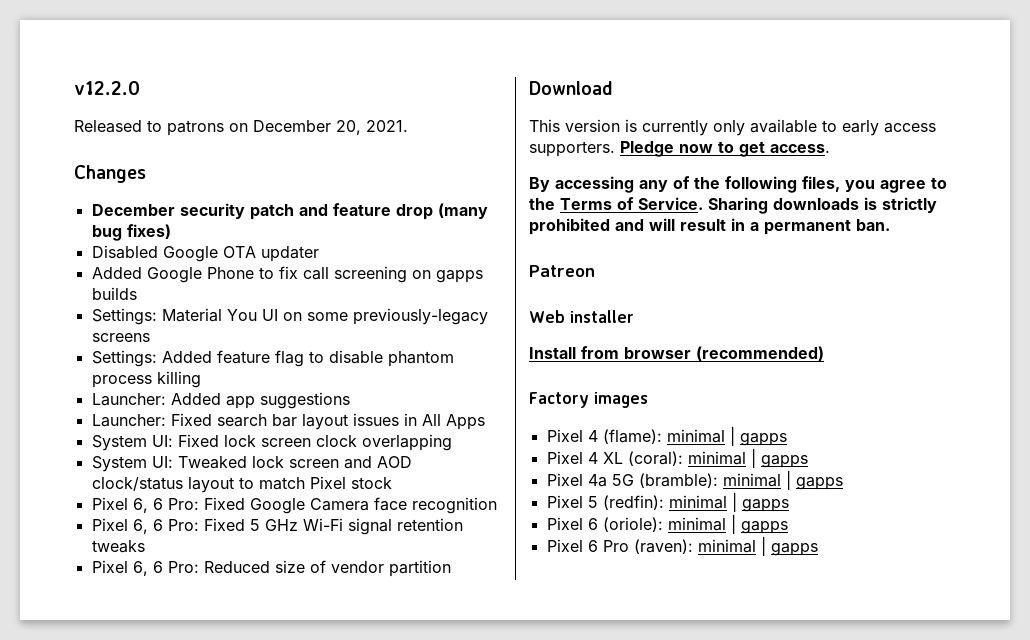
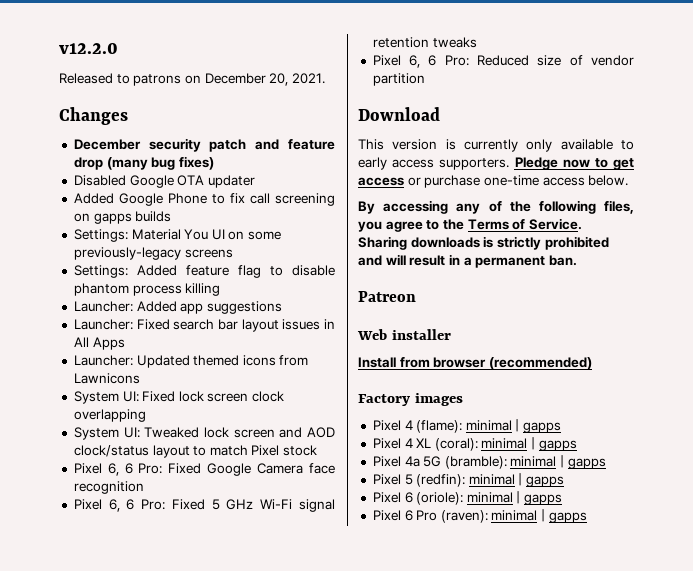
+ Launcher: Updated themed icons from Lawnicons
- Pledge now to get access.
+ Pledge now to get access or purchase one-time access below.

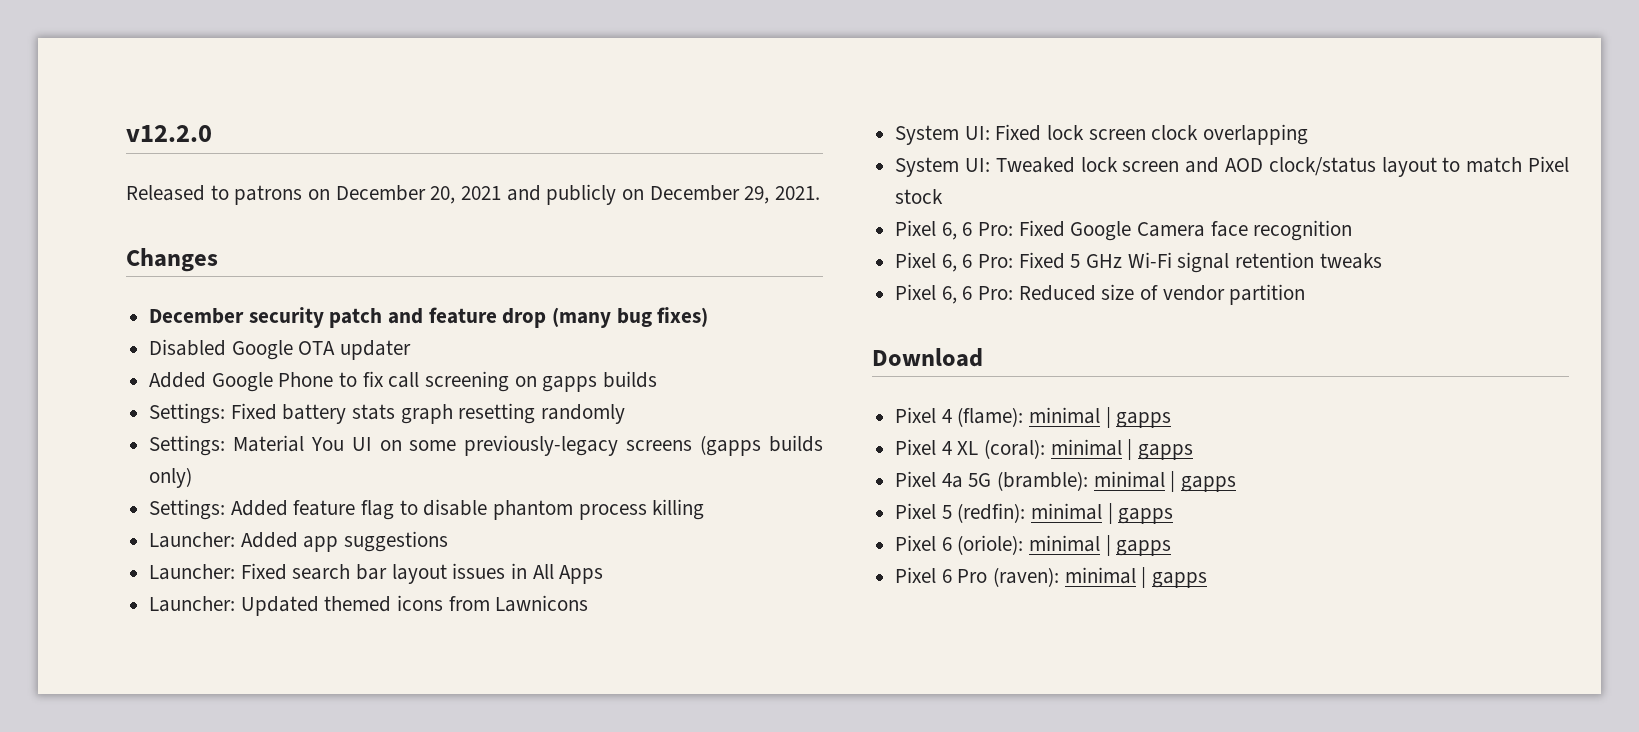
- Released to patrons on December 20, 2021.
+ Released to patrons on December 20, 2021 and publicly on December 29, 2021.
+ Settings: Fixed battery stats graph resetting randomly
- Settings: Material You UI on some previously-legacy screens
+ Settings: Material You UI on some previously-legacy screens (gapps builds only)
- This version is currently only available to early access supporters. Pledge now to get access or purchase one-time access below.
- By accessing any of the following files, you agree to the Terms of Service. Sharing downloads is strictly prohibited and will result in a permanent ban.
- Patreon
- Web installer
- Install from browser (recommended)
- Factory images

